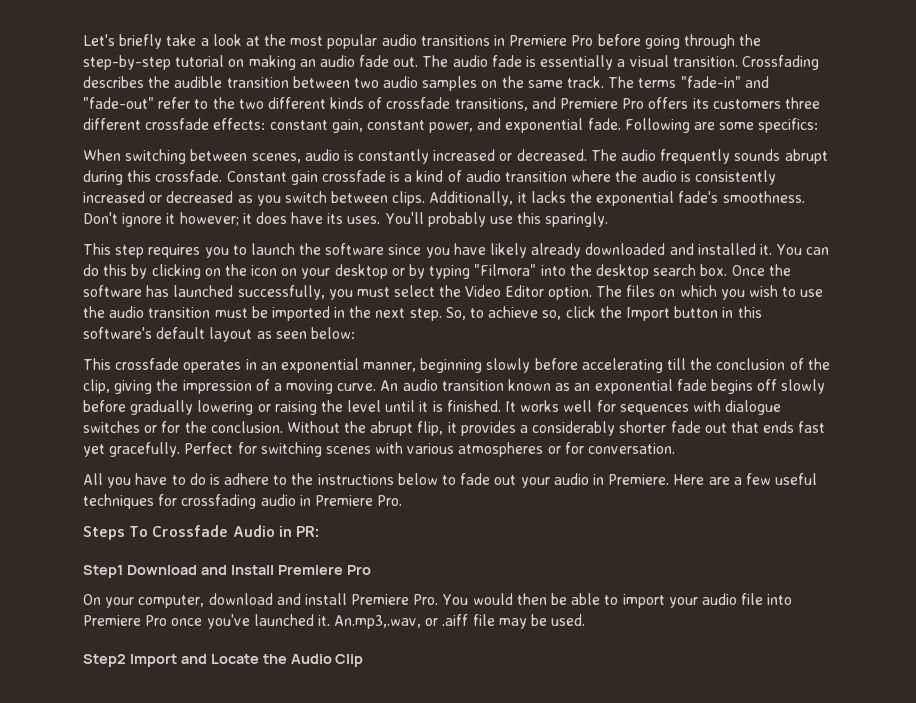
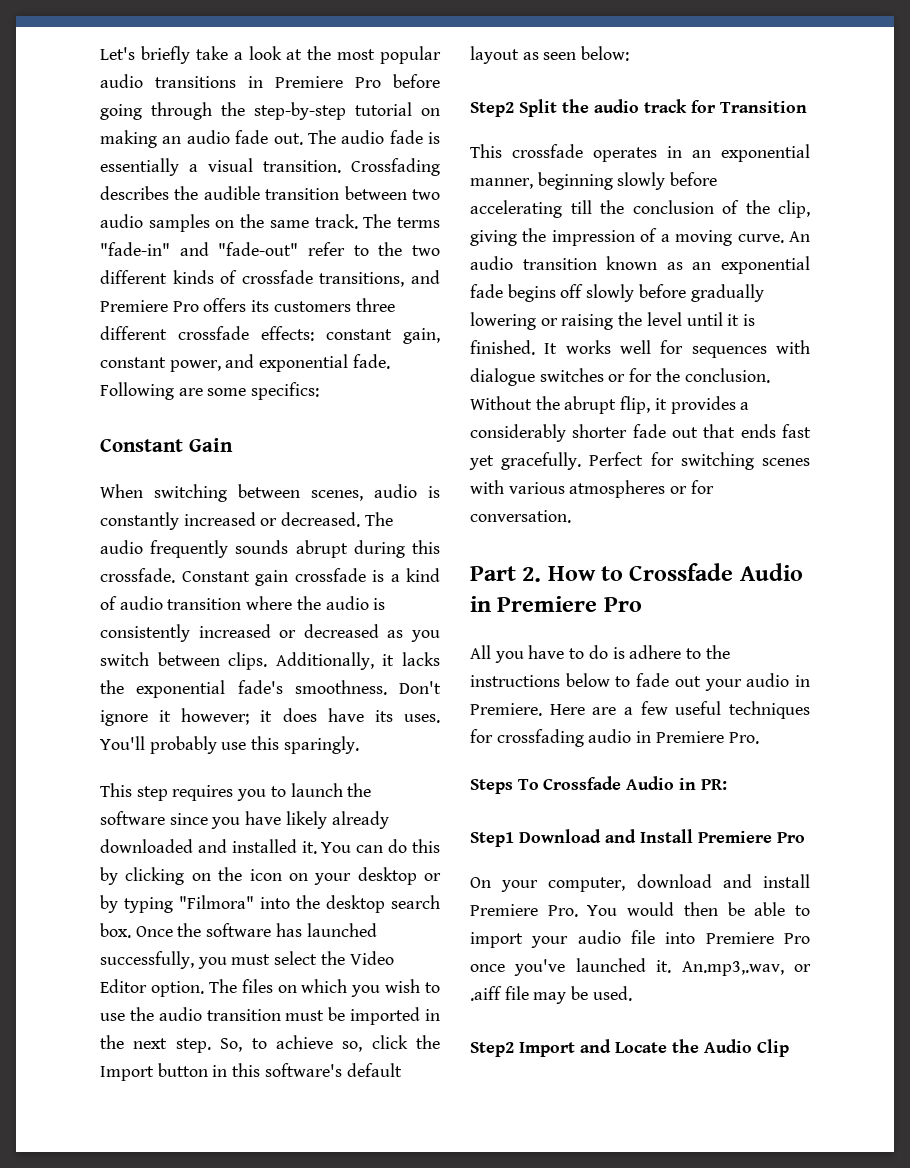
+ Constant Gain
+ Step2 Split the audio track for Transition
+ Part 2. How to Crossfade Audio in Premiere Pro

